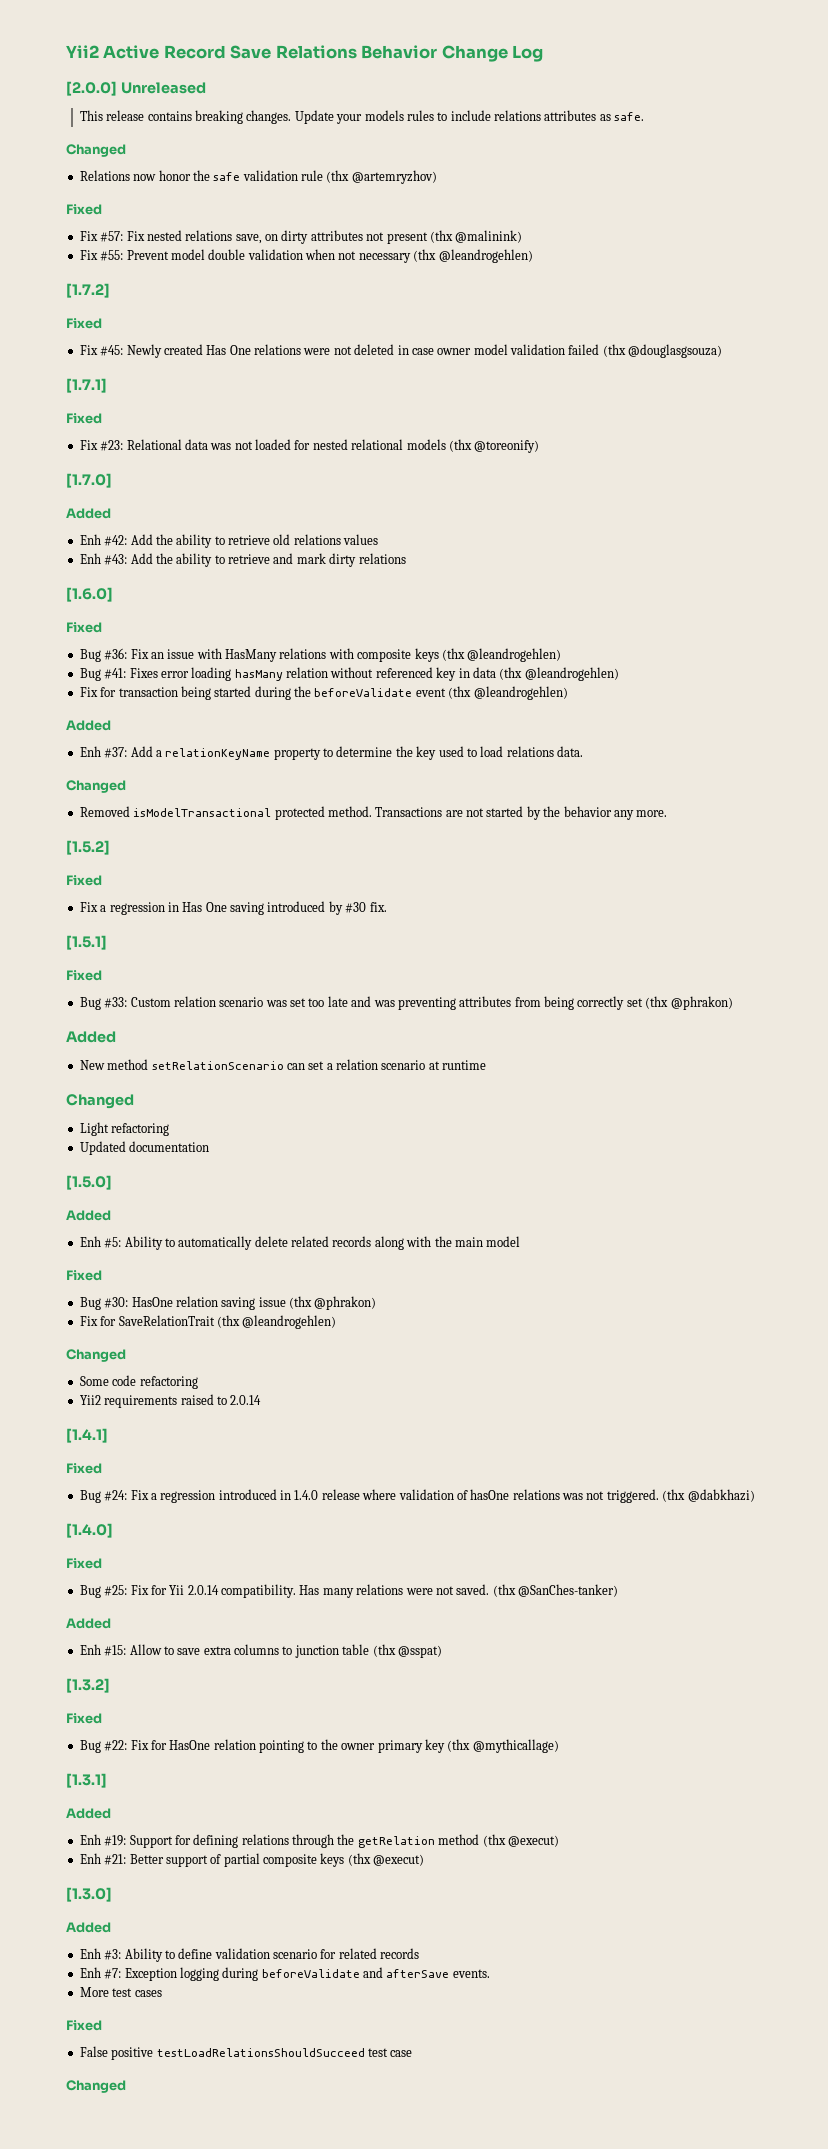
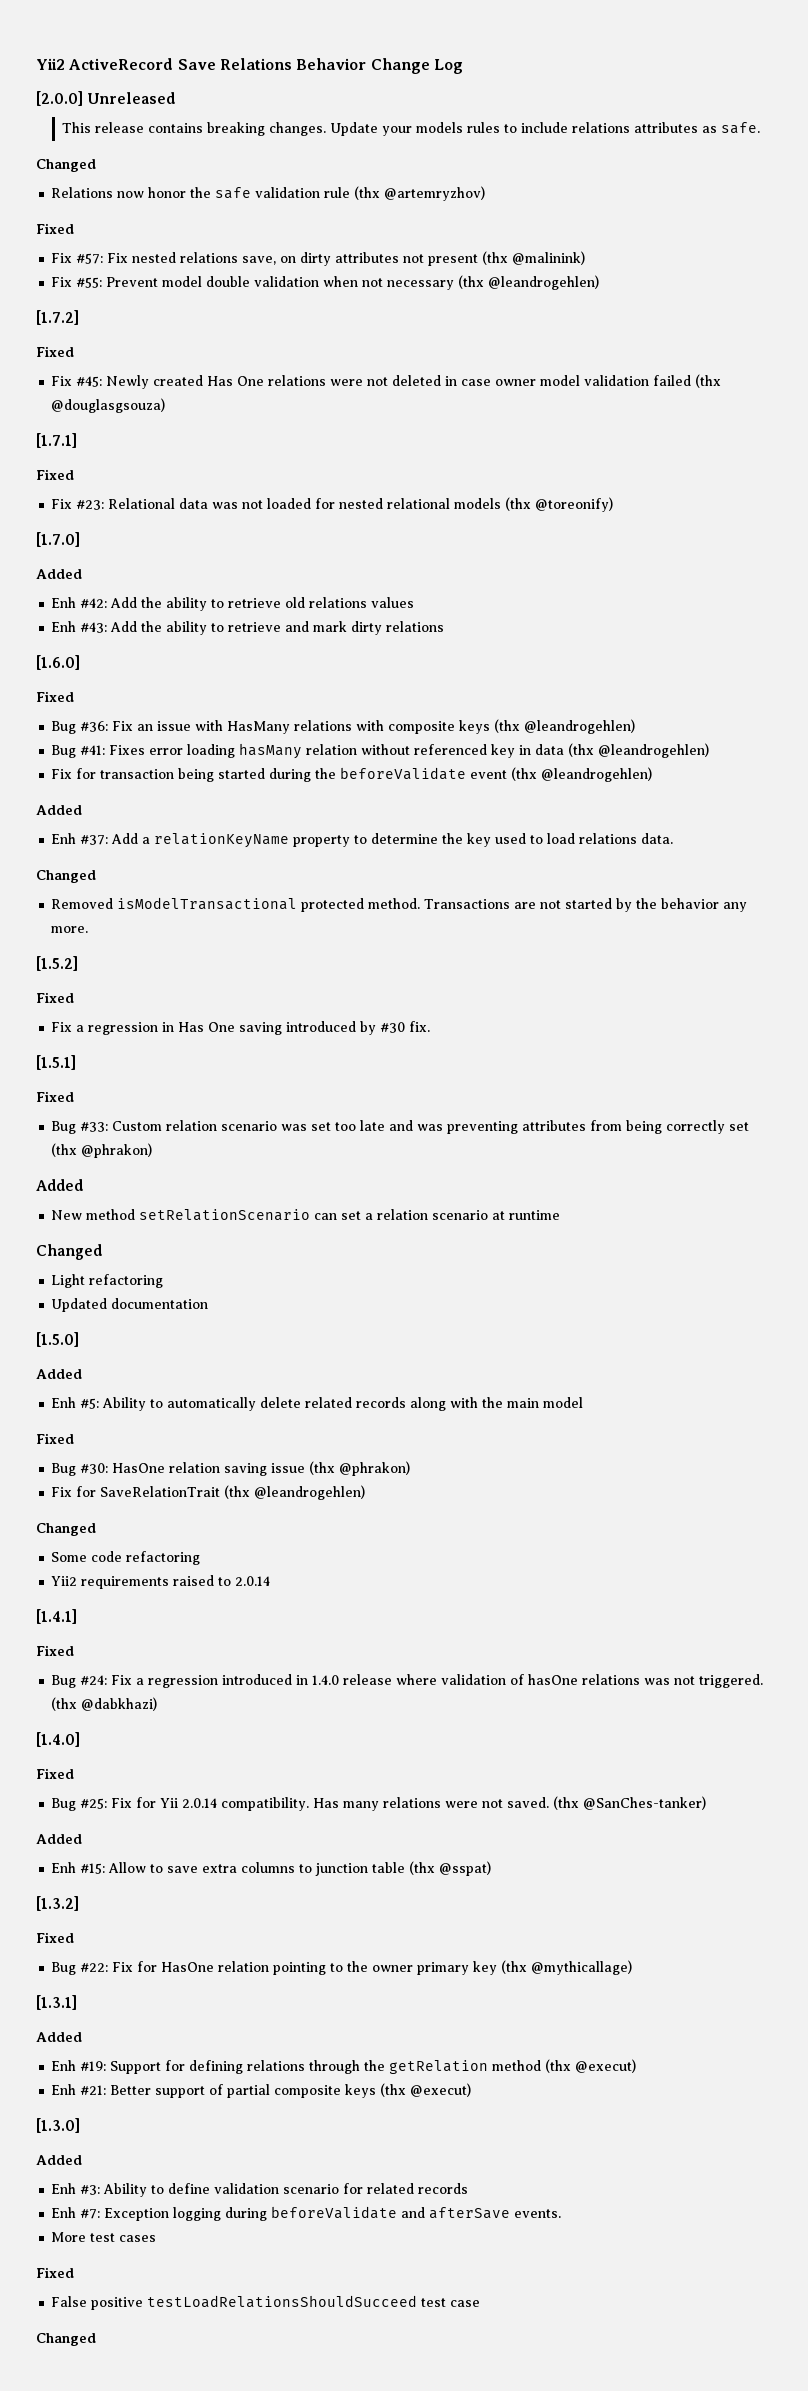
- Yii2 Active Record Save Relations Behavior Change Log
+ Yii2 ActiveRecord Save Relations Behavior Change Log

